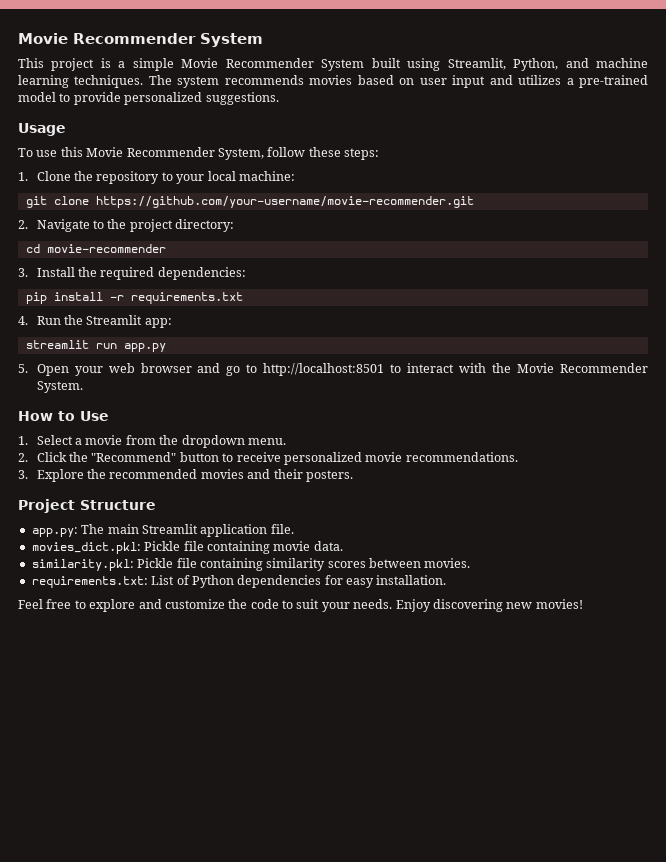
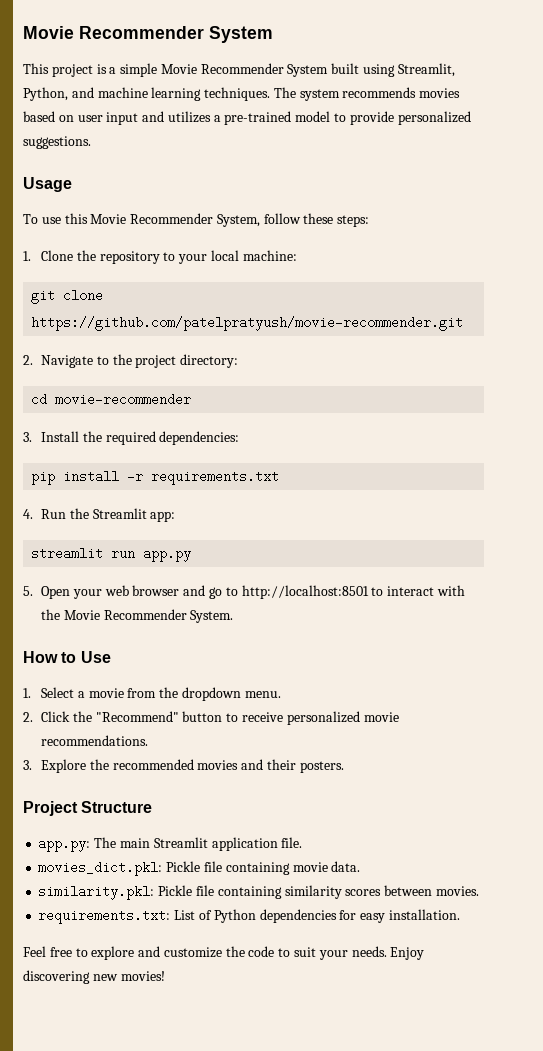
- git clone https://github.com/your-username/movie-recommender.git
+ git clone https://github.com/patelpratyush/movie-recommender.git

